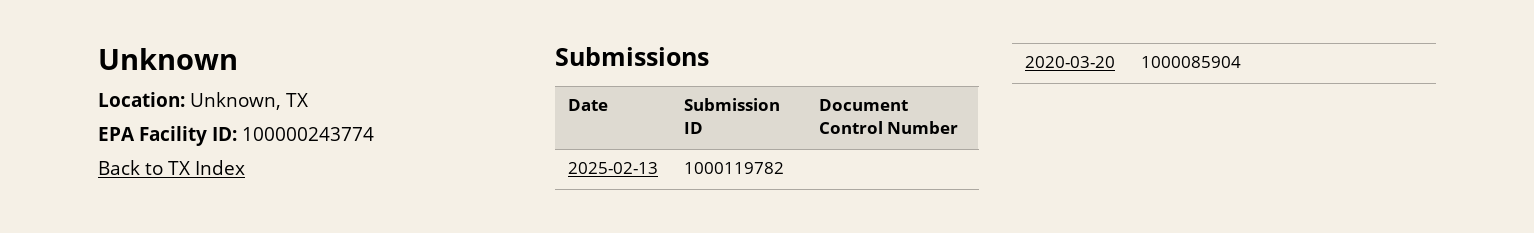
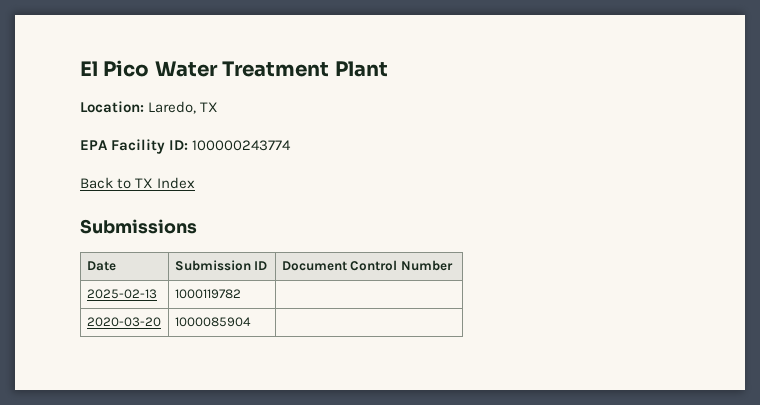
- Unknown
+ El Pico Water Treatment Plant
- Location: Unknown, TX
+ Location: Laredo, TX

